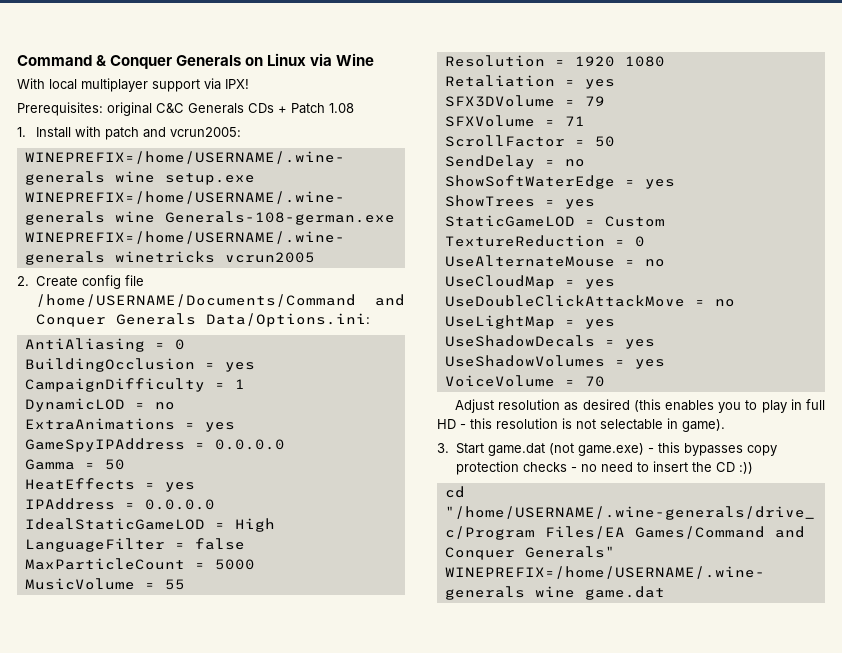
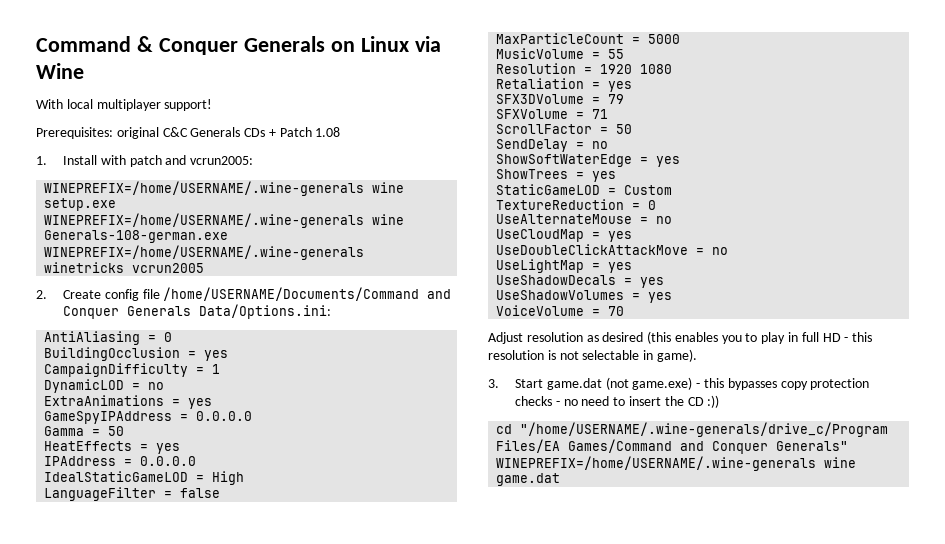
- With local multiplayer support via IPX!
+ With local multiplayer support!

